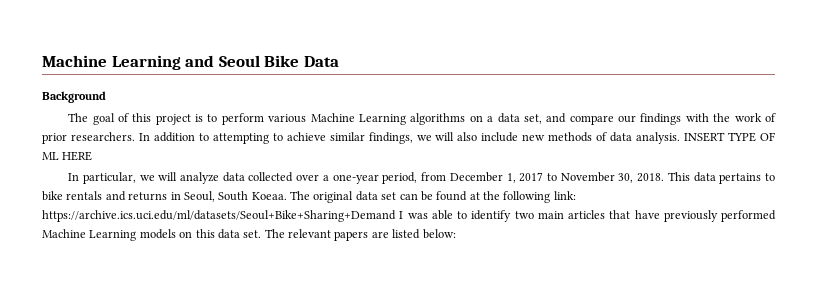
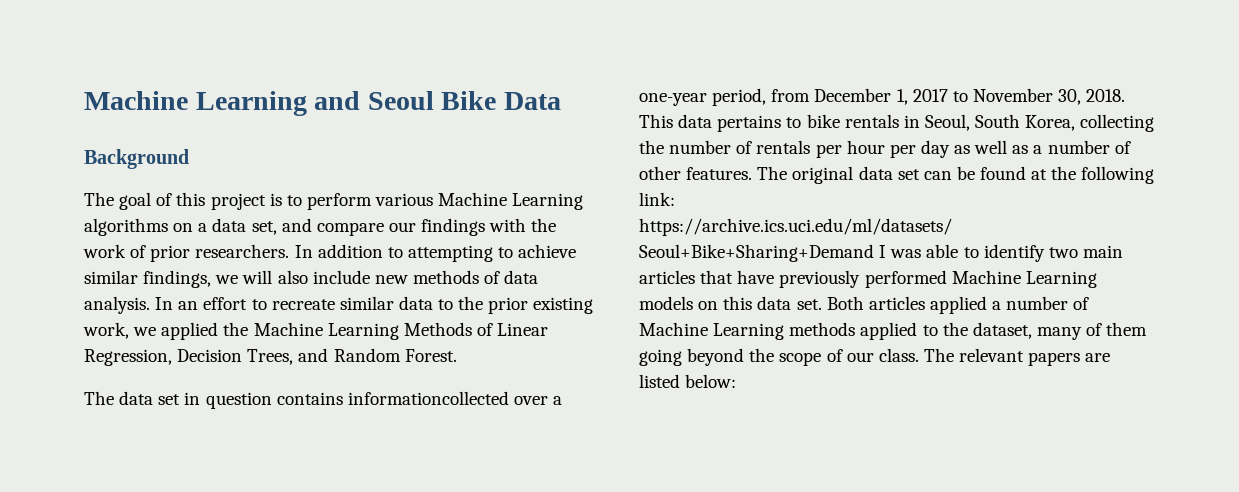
- INSERT TYPE OF ML HERE
- In particular, we will analyze data collected over a one-year period, from December 1, 2017 to November 30, 2018.
+ In an effort to recreate similar data to the prior existing work, we applied the Machine Learning Methods of Linear Regression, Decision Trees, and Random Forest.
+ The data set in question contains informationcollected over a one-year period, from December 1, 2017 to November 30, 2018.
- This data pertains to bike rentals and returns in Seoul, South Koeaa.
+ This data pertains to bike rentals in Seoul, South Korea, collecting the number of rentals per hour per day as well as a number of other features.
+ Both articles applied a number of Machine Learning methods applied to the dataset, many of them going beyond the scope of our class.

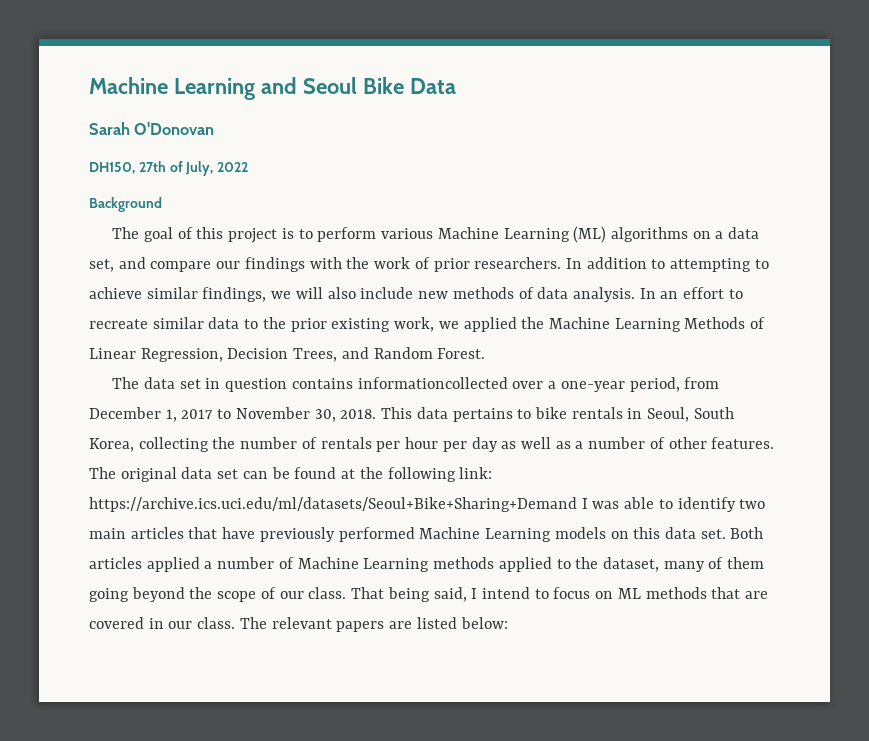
+ Sarah O'Donovan
+ DH150, 27th of July, 2022
- The goal of this project is to perform various Machine Learning algorithms on a data set, and compare our findings with the work of prior researchers.
+ The goal of this project is to perform various Machine Learning (ML) algorithms on a data set, and compare our findings with the work of prior researchers.
+ That being said, I intend to focus on ML methods that are covered in our class.

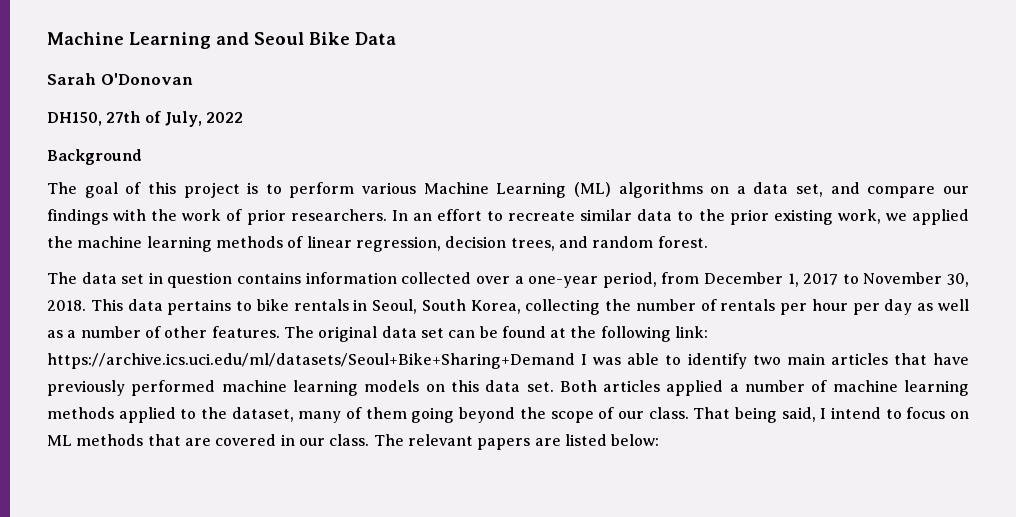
- In addition to attempting to achieve similar findings, we will also include new methods of data analysis. In an effort to recreate similar data to the prior existing work, we applied the Machine Learning Methods of Linear Regression, Decision Trees, and Random Forest.
+ In an effort to recreate similar data to the prior existing work, we applied the machine learning methods of linear regression, decision trees, and random forest.
- The data set in question contains informationcollected over a one-year period, from December 1, 2017 to November 30, 2018.
+ The data set in question contains information collected over a one-year period, from December 1, 2017 to November 30, 2018.
- The original data set can be found at the following link: https://archive.ics.uci.edu/ml/datasets/Seoul+Bike+Sharing+Demand I was able to identify two main articles that have previously performed Machine Learning models on this data set.
+ The original data set can be found at the following link: https://archive.ics.uci.edu/ml/datasets/Seoul+Bike+Sharing+Demand I was able to identify two main articles that have previously performed machine learning models on this data set.
- Both articles applied a number of Machine Learning methods applied to the dataset, many of them going beyond the scope of our class.
+ Both articles applied a number of machine learning methods applied to the dataset, many of them going beyond the scope of our class.

